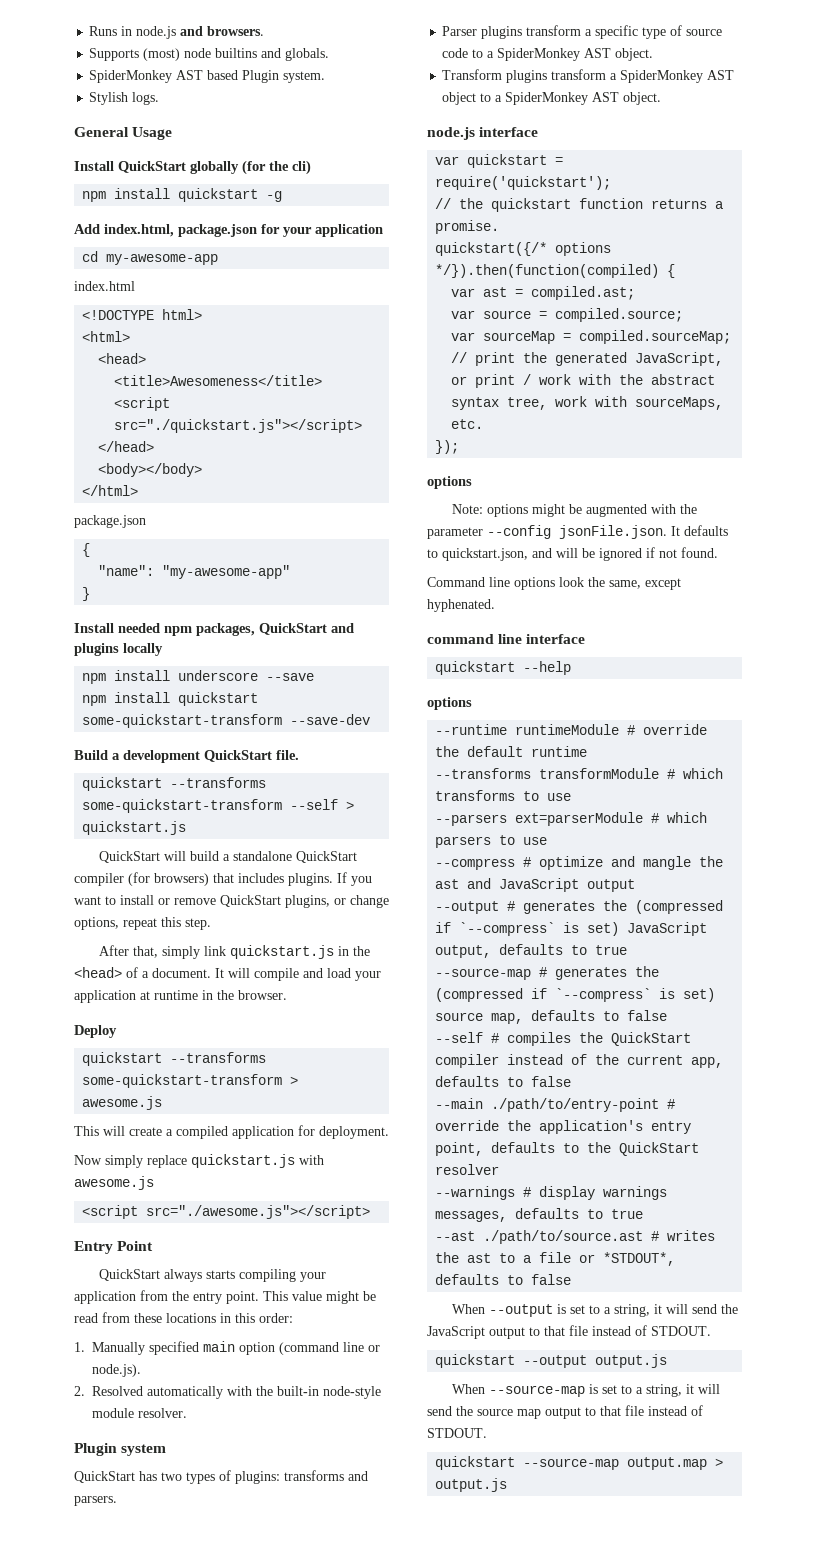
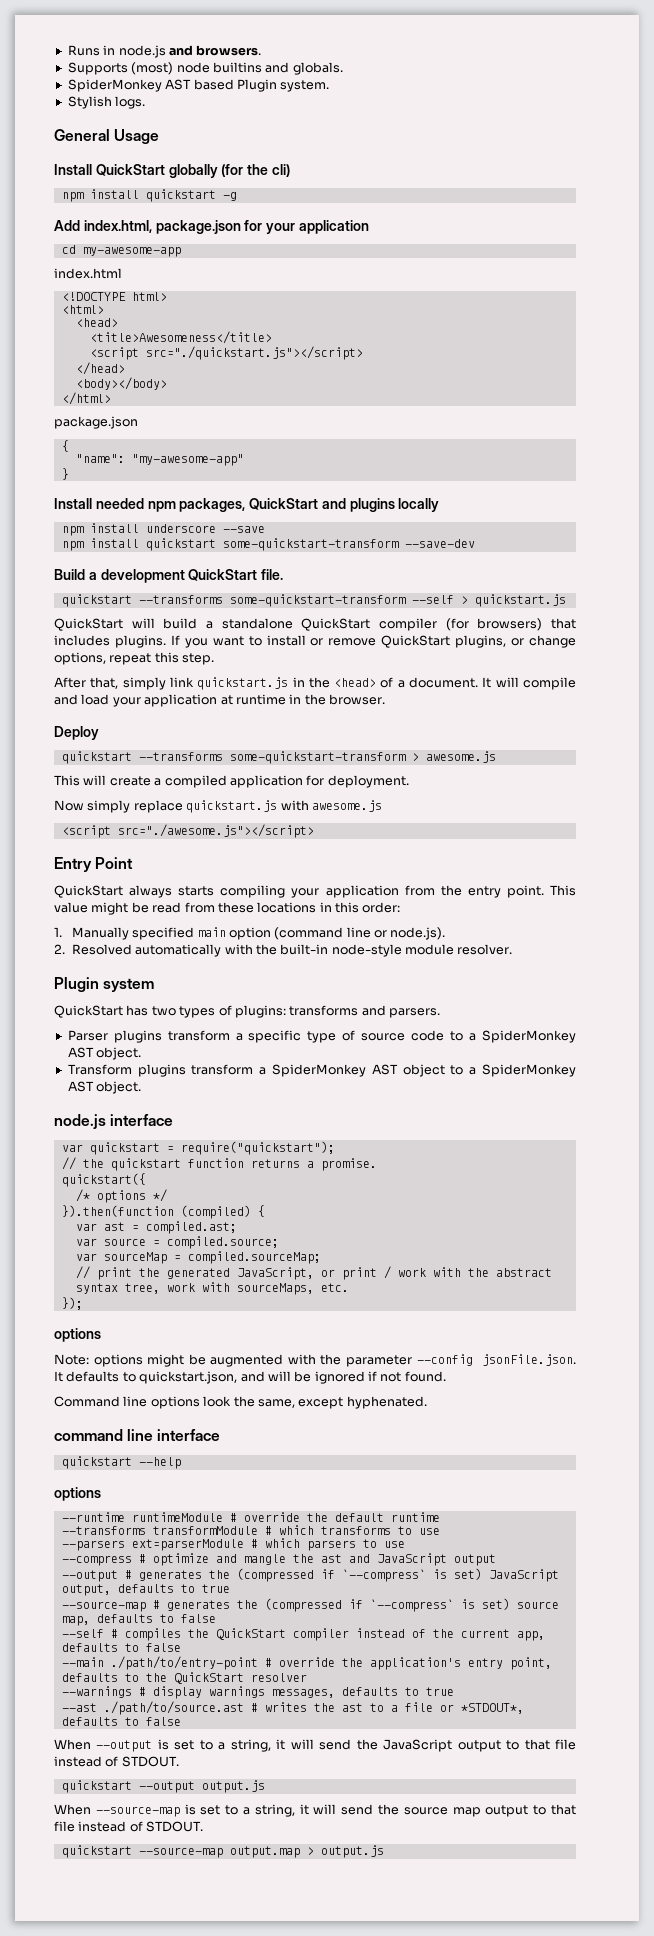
- var quickstart = require('quickstart');
+ var quickstart = require("quickstart");
- quickstart({/* options */}).then(function(compiled) {
+ quickstart({
+ /* options */
+ }).then(function (compiled) {

